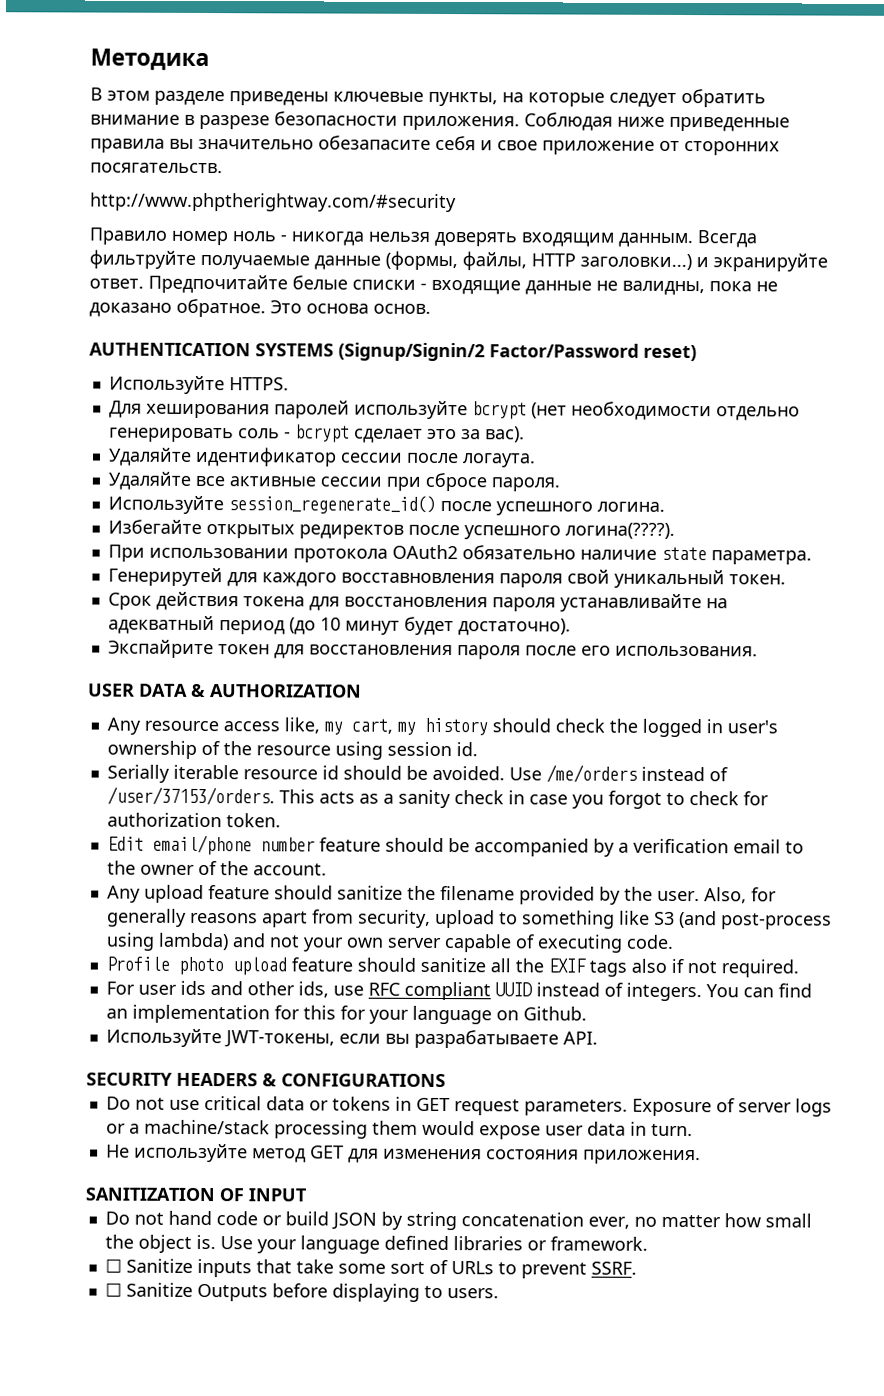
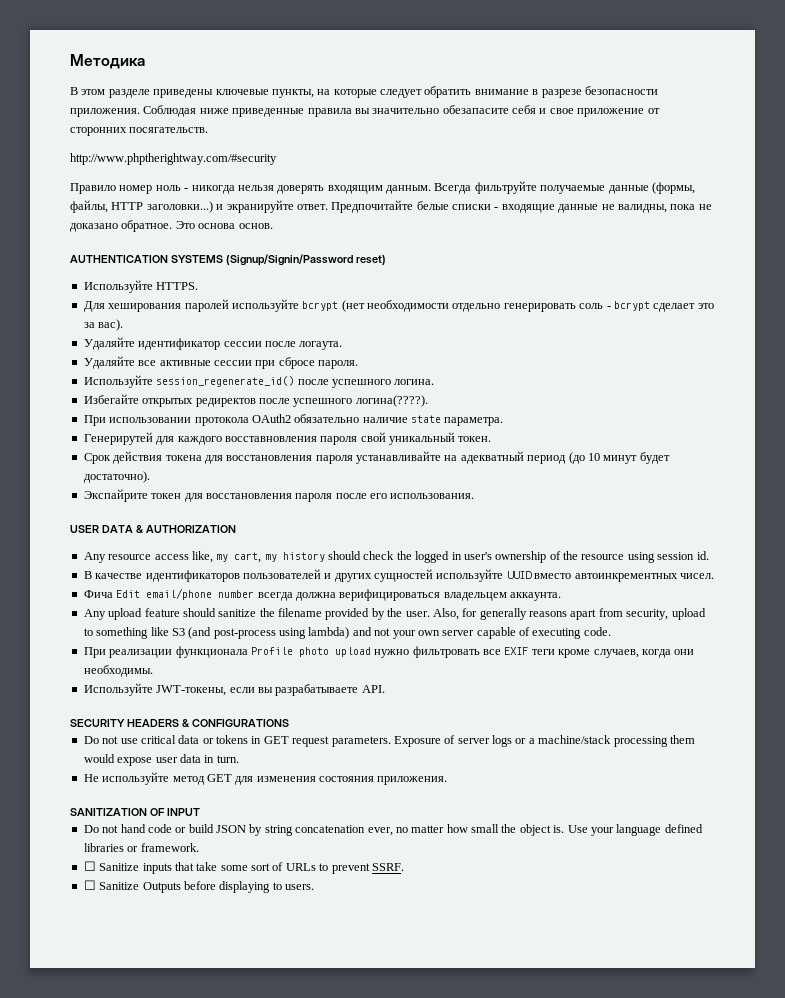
- AUTHENTICATION SYSTEMS (Signup/Signin/2 Factor/Password reset)
+ AUTHENTICATION SYSTEMS (Signup/Signin/Password reset)
- Serially iterable resource id should be avoided. Use /me/orders instead of /user/37153/orders. This acts as a sanity check in case you forgot to check for authorization token.
- Edit email/phone number feature should be accompanied by a verification email to the owner of the account.
+ В качестве идентификаторов пользователей и других сущностей используйте UUID вместо автоинкрементных чисел.
+ Фича Edit email/phone number всегда должна верифицироваться владельцем аккаунта.
- Profile photo upload feature should sanitize all the EXIF tags also if not required.
- For user ids and other ids, use RFC compliant UUID instead of integers. You can find an implementation for this for your language on Github.
+ При реализации функционала Profile photo upload нужно фильтровать все EXIF теги кроме случаев, когда они необходимы.

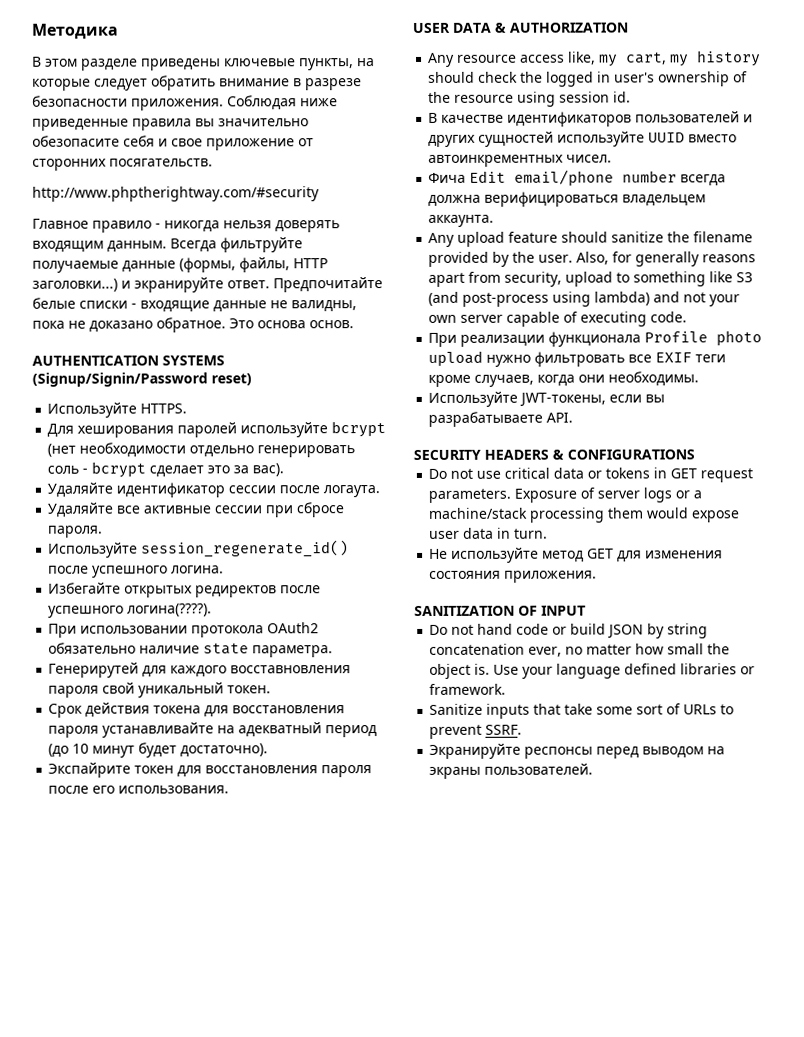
- Соблюдая ниже приведенные правила вы значительно обезапасите себя и свое приложение от сторонних посягательств.
+ Соблюдая ниже приведенные правила вы значительно обезопасите себя и свое приложение от сторонних посягательств.
- Правило номер ноль - никогда нельзя доверять входящим данным.
+ Главное правило - никогда нельзя доверять входящим данным.
- ☐ Sanitize inputs that take some sort of URLs to prevent SSRF.
+ Sanitize inputs that take some sort of URLs to prevent SSRF.
- ☐ Sanitize Outputs before displaying to users.
+ Экранируйте респонсы перед выводом на экраны пользователей.

